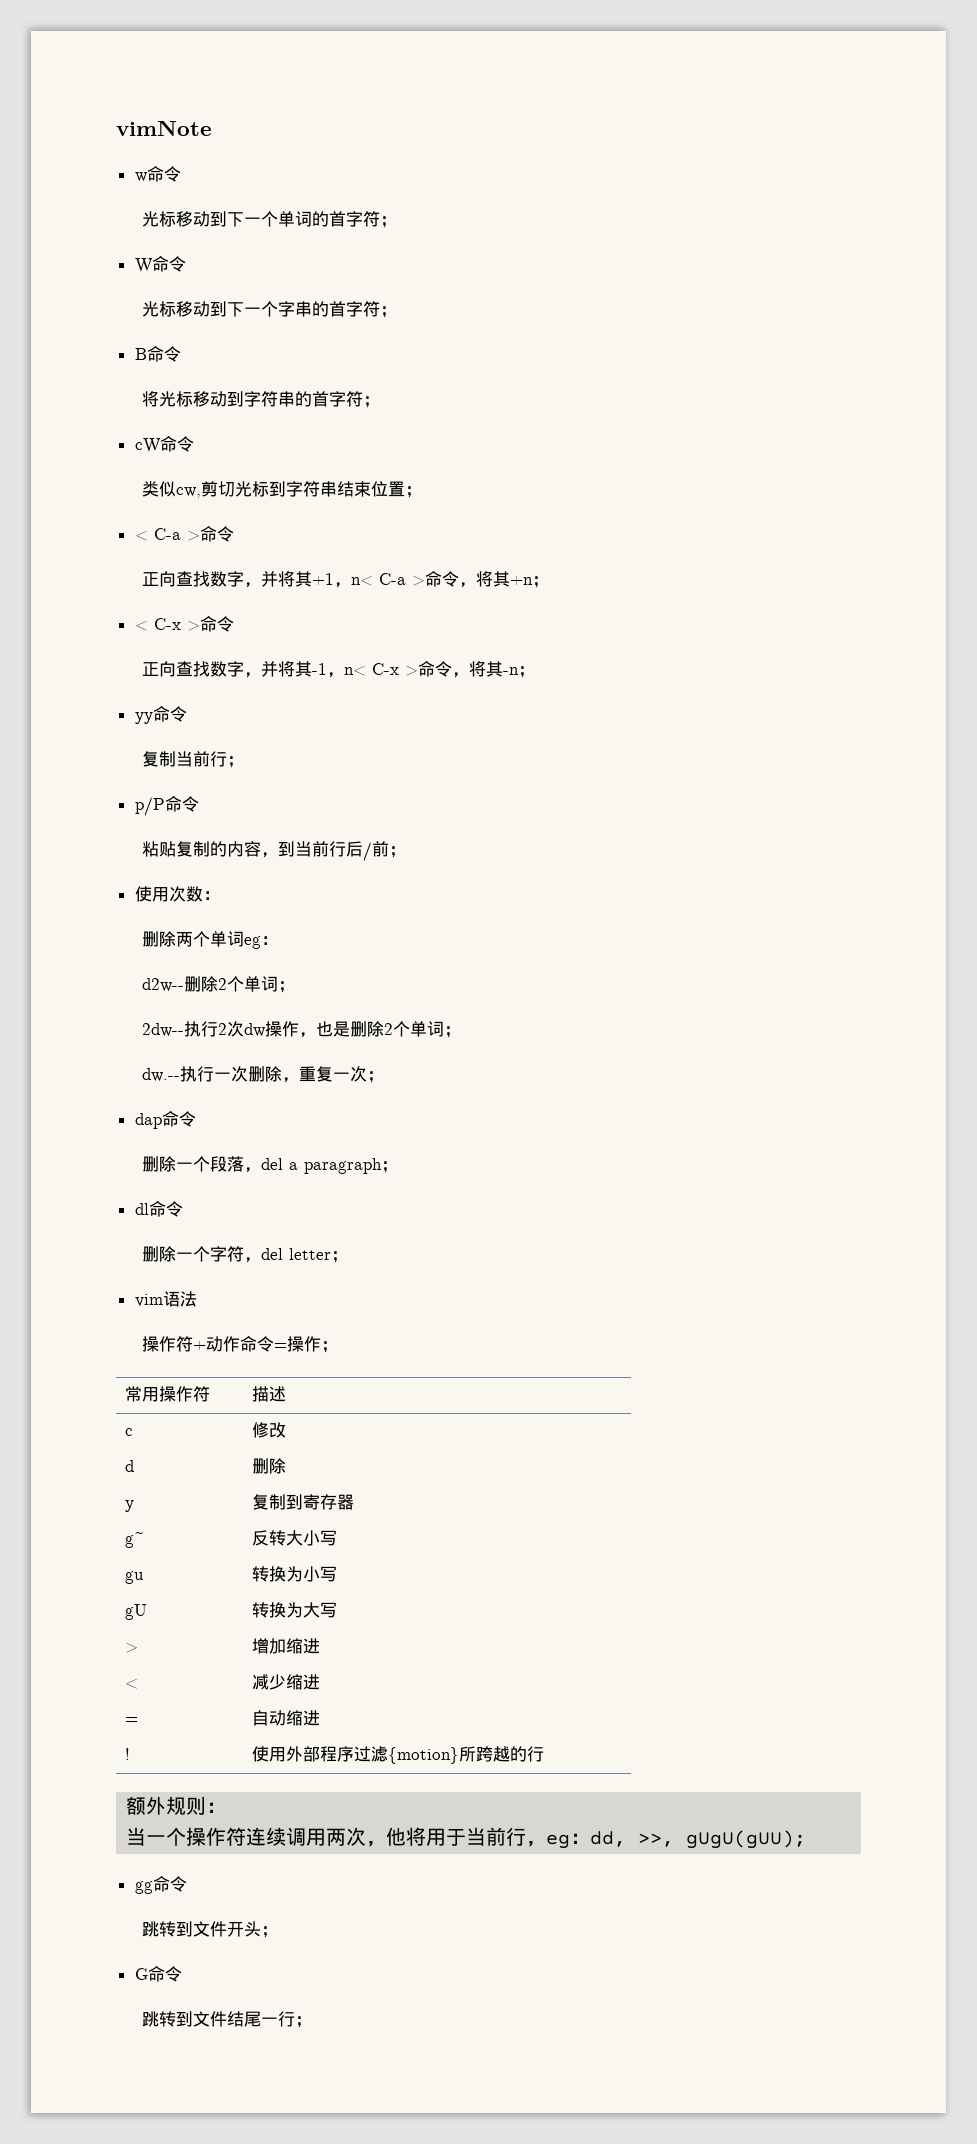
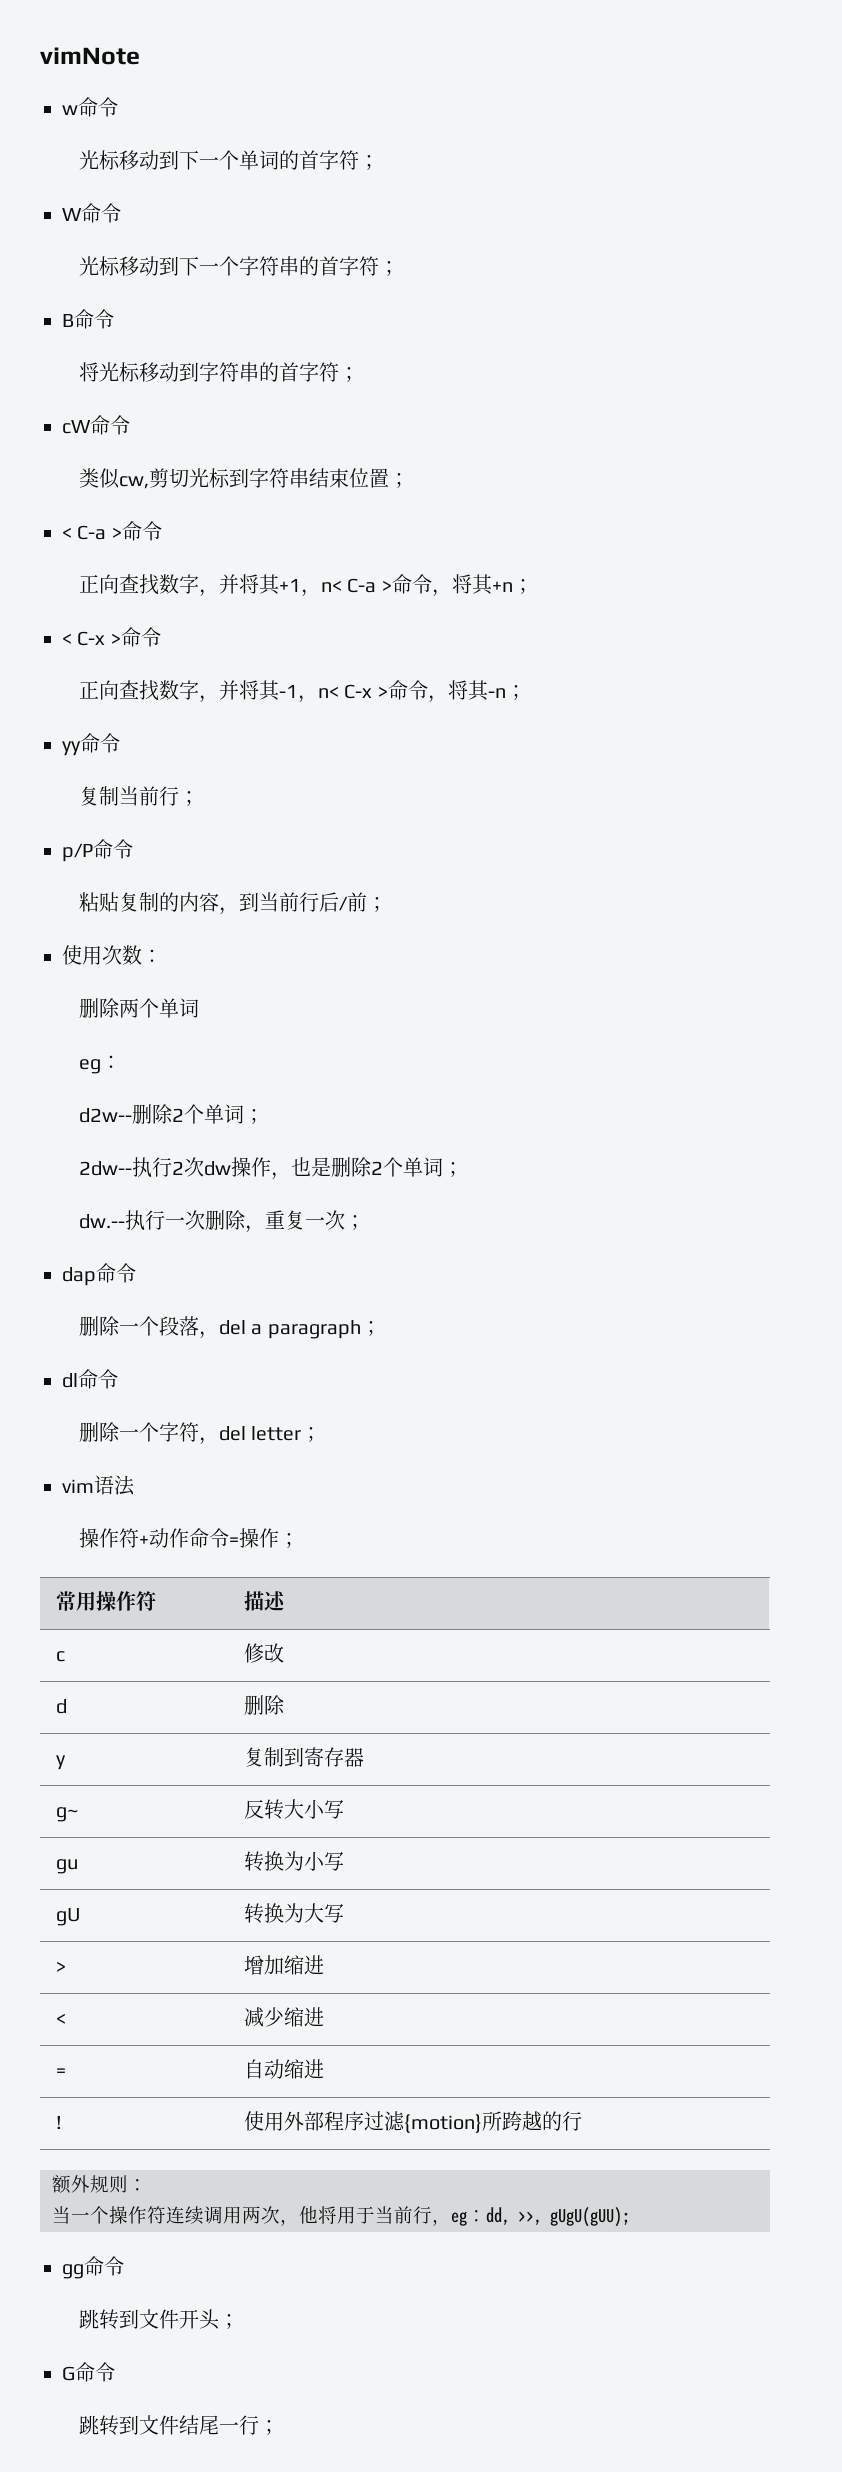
- 光标移动到下一个字串的首字符；
+ 光标移动到下一个字符串的首字符；
- 删除两个单词eg：
+ 删除两个单词
+ eg：

